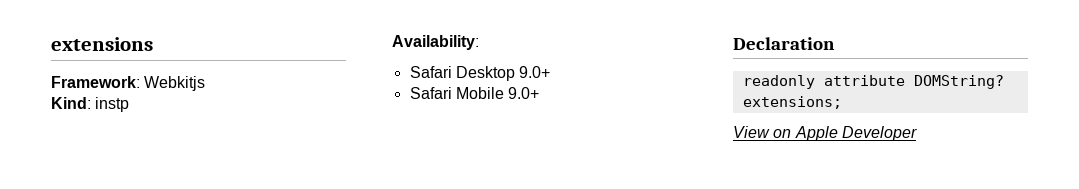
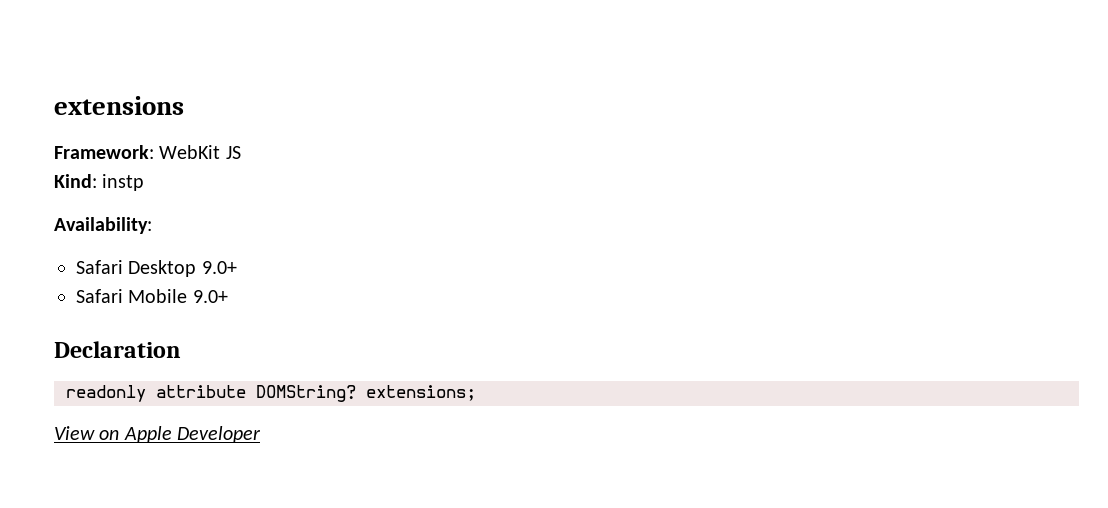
- Framework: Webkitjs
+ Framework: WebKit JS

